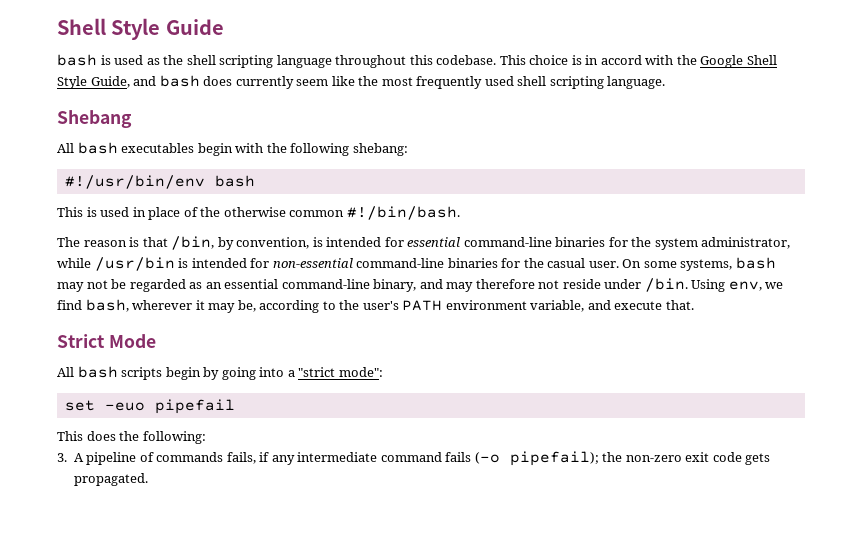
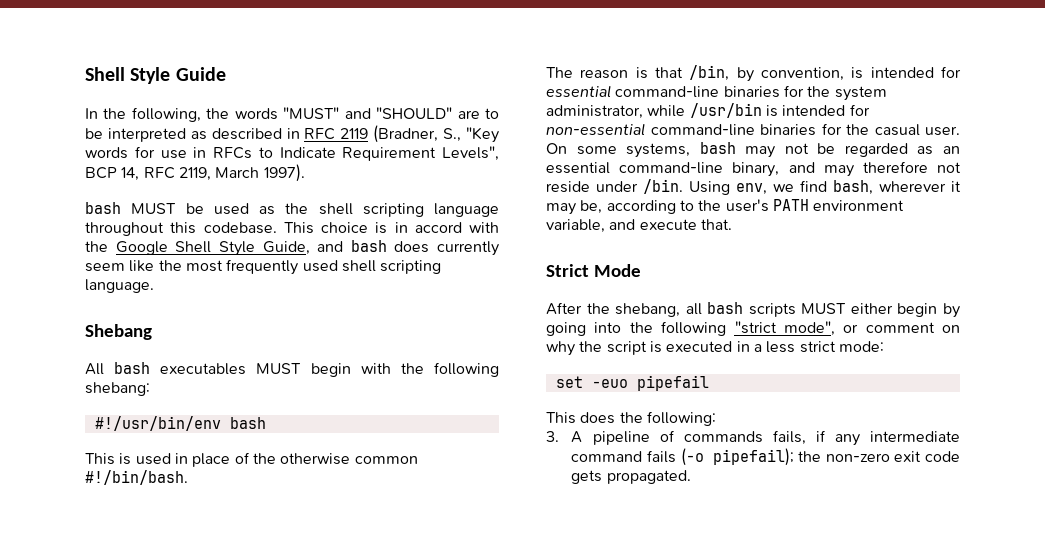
- bash is used as the shell scripting language throughout this codebase.
+ In the following, the words "MUST" and "SHOULD" are to be interpreted as described in RFC 2119 (Bradner, S., "Key words for use in RFCs to Indicate Requirement Levels", BCP 14, RFC 2119, March 1997).
+ bash MUST be used as the shell scripting language throughout this codebase.
- All bash executables begin with the following shebang:
+ All bash executables MUST begin with the following shebang:
- All bash scripts begin by going into a "strict mode":
+ After the shebang, all bash scripts MUST either begin by going into the following "strict mode", or comment on why the script is executed in a less strict mode:

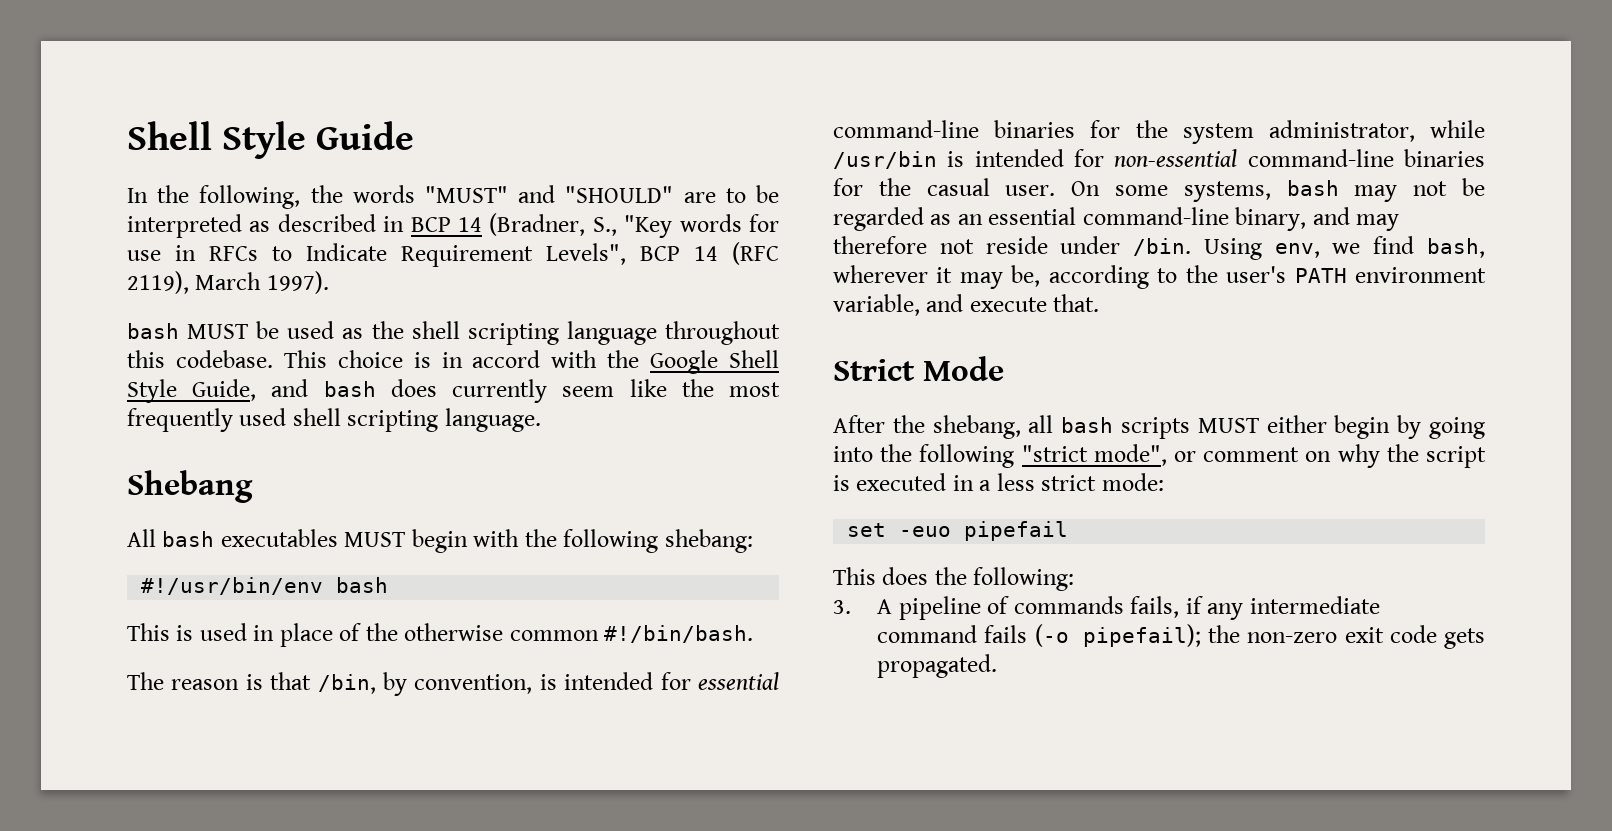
- In the following, the words "MUST" and "SHOULD" are to be interpreted as described in RFC 2119 (Bradner, S., "Key words for use in RFCs to Indicate Requirement Levels", BCP 14, RFC 2119, March 1997).
+ In the following, the words "MUST" and "SHOULD" are to be interpreted as described in BCP 14 (Bradner, S., "Key words for use in RFCs to Indicate Requirement Levels", BCP 14 (RFC 2119), March 1997).

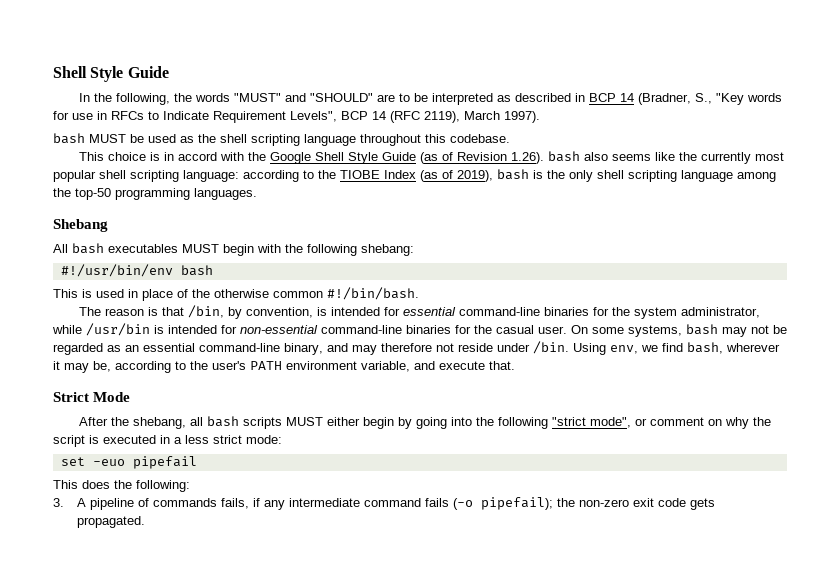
- bash MUST be used as the shell scripting language throughout this codebase. This choice is in accord with the Google Shell Style Guide, and bash does currently seem like the most frequently used shell scripting language.
+ bash MUST be used as the shell scripting language throughout this codebase.
+ This choice is in accord with the Google Shell Style Guide (as of Revision 1.26). bash also seems like the currently most popular shell scripting language: according to the TIOBE Index (as of 2019), bash is the only shell scripting language among the top-50 programming languages.

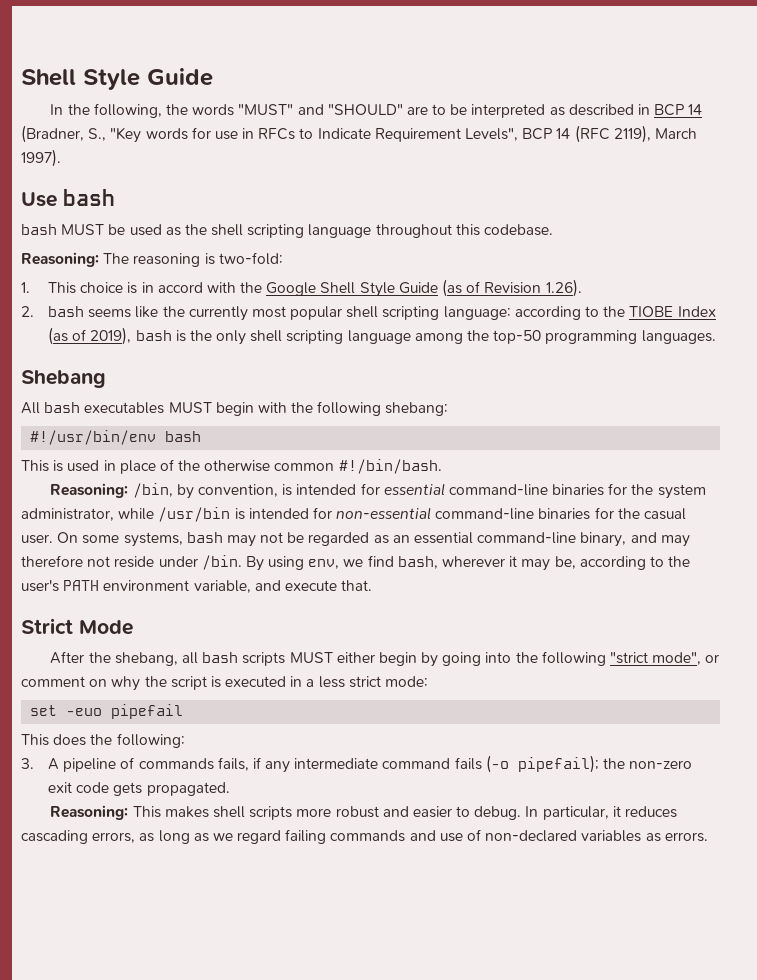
+ Use bash
- This choice is in accord with the Google Shell Style Guide (as of Revision 1.26). bash also seems like the currently most popular shell scripting language: according to the TIOBE Index (as of 2019), bash is the only shell scripting language among the top-50 programming languages.
+ Reasoning: The reasoning is two-fold:
+ 1. This choice is in accord with the Google Shell Style Guide (as of Revision 1.26).
+ 2. bash seems like the currently most popular shell scripting language: according to the TIOBE Index (as of 2019), bash is the only shell scripting language among the top-50 programming languages.
- The reason is that /bin, by convention, is intended for essential command-line binaries for the system administrator, while /usr/bin is intended for non-essential command-line binaries for the casual user.
+ Reasoning: /bin, by convention, is intended for essential command-line binaries for the system administrator, while /usr/bin is intended for non-essential command-line binaries for the casual user.
- Using env, we find bash, wherever it may be, according to the user's PATH environment variable, and execute that.
+ By using env, we find bash, wherever it may be, according to the user's PATH environment variable, and execute that.
+ Reasoning: This makes shell scripts more robust and easier to debug. In particular, it reduces cascading errors, as long as we regard failing commands and use of non-declared variables as errors.

